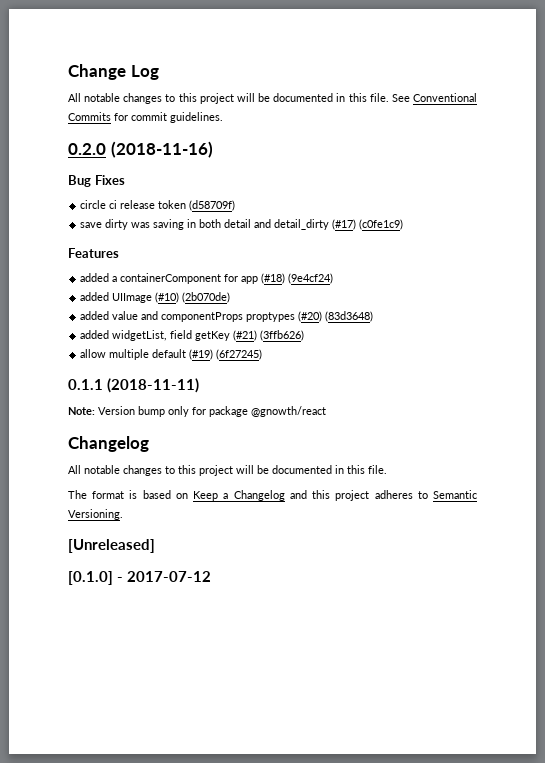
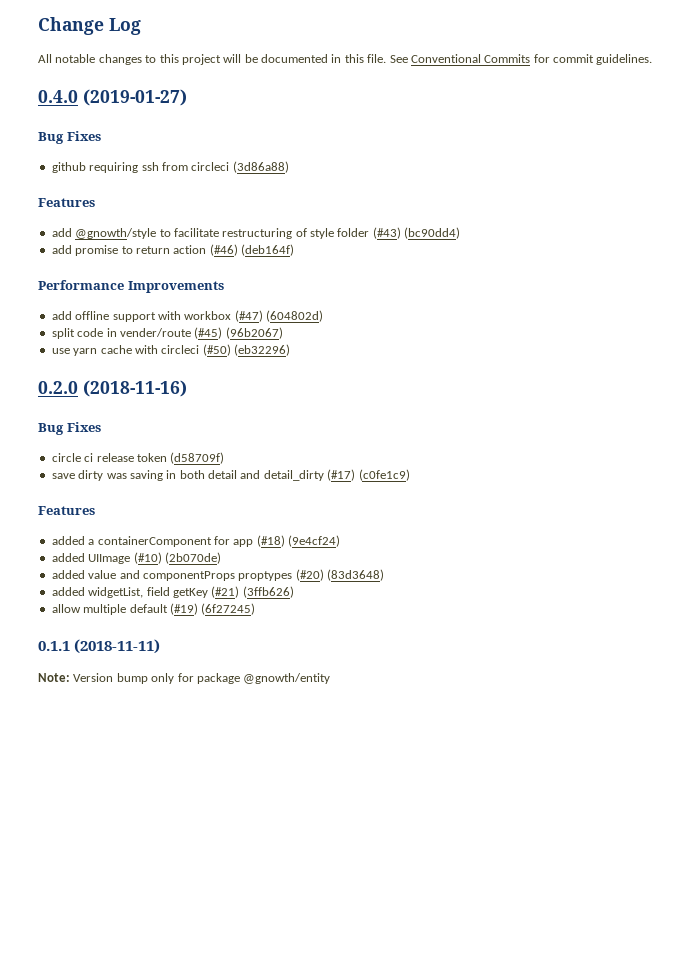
+ 0.4.0 (2019-01-27)
+ Bug Fixes
+ github requiring ssh from circleci (3d86a88)
+ Features
+ add @gnowth/style to facilitate restructuring of style folder (#43) (bc90dd4)
+ add promise to return action (#46) (deb164f)
+ Performance Improvements
+ add offline support with workbox (#47) (604802d)
+ split code in vender/route (#45) (96b2067)
+ use yarn cache with circleci (#50) (eb32296)
- Note: Version bump only for package @gnowth/react
- Changelog
- All notable changes to this project will be documented in this file.
- The format is based on Keep a Changelog and this project adheres to Semantic Versioning.
- [Unreleased]
- [0.1.0] - 2017-07-12
+ Note: Version bump only for package @gnowth/entity

